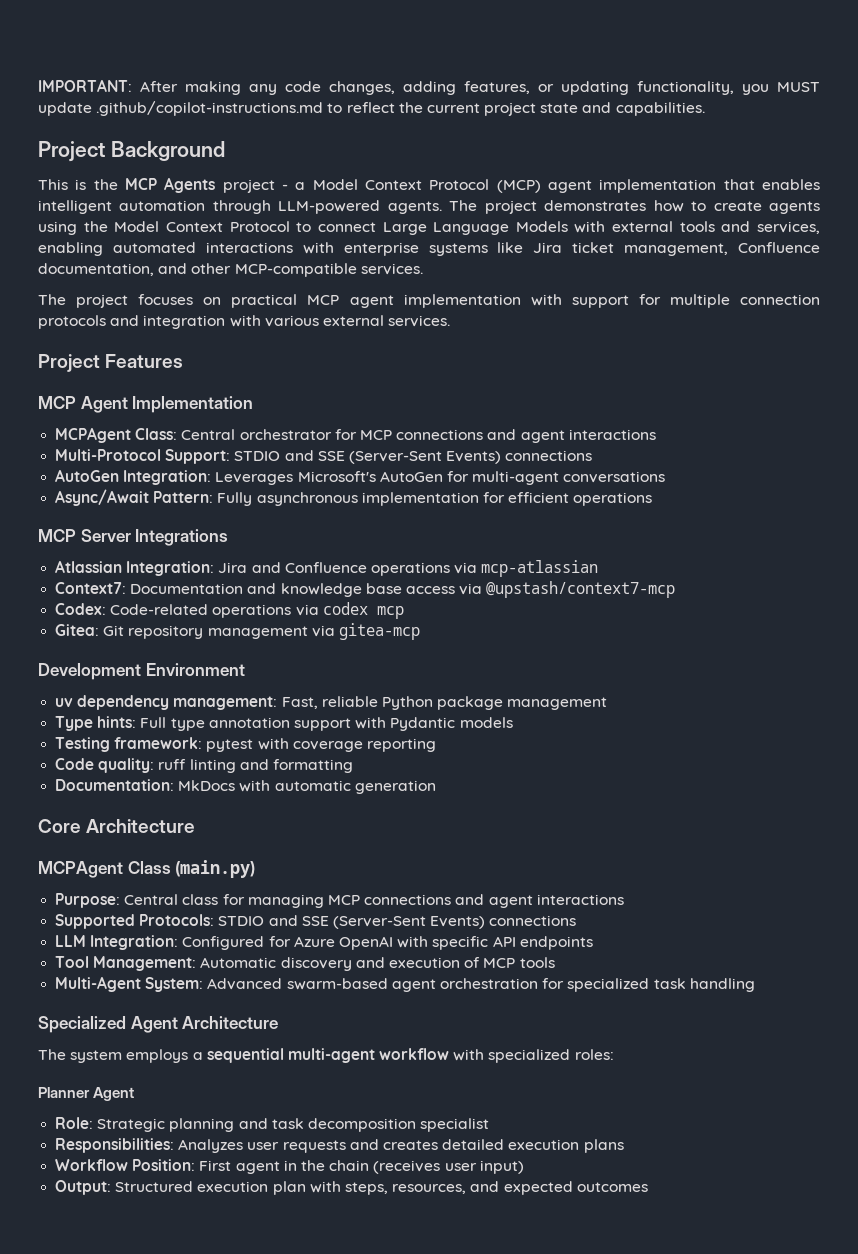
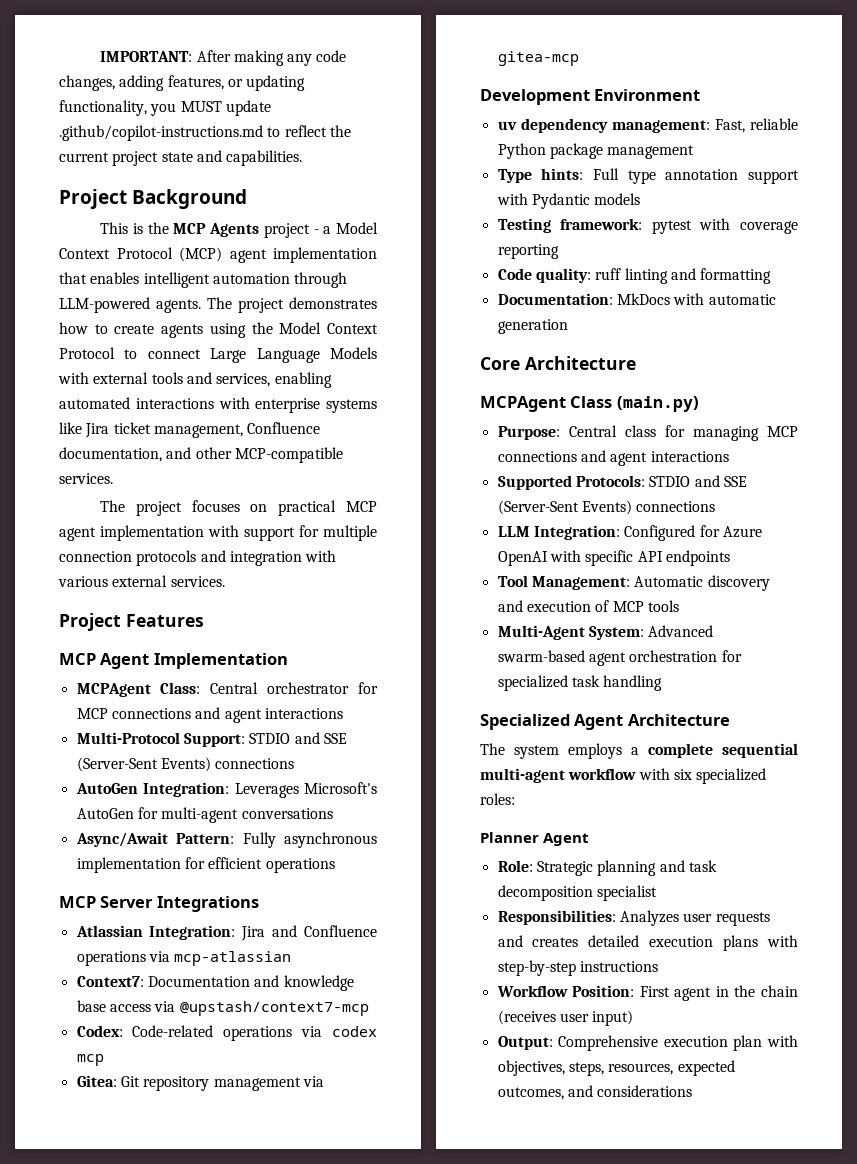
- The system employs a sequential multi-agent workflow with specialized roles:
+ The system employs a complete sequential multi-agent workflow with six specialized roles:
- Responsibilities: Analyzes user requests and creates detailed execution plans
+ Responsibilities: Analyzes user requests and creates detailed execution plans with step-by-step instructions
- Output: Structured execution plan with steps, resources, and expected outcomes
+ Output: Comprehensive execution plan with objectives, steps, resources, expected outcomes, and considerations

